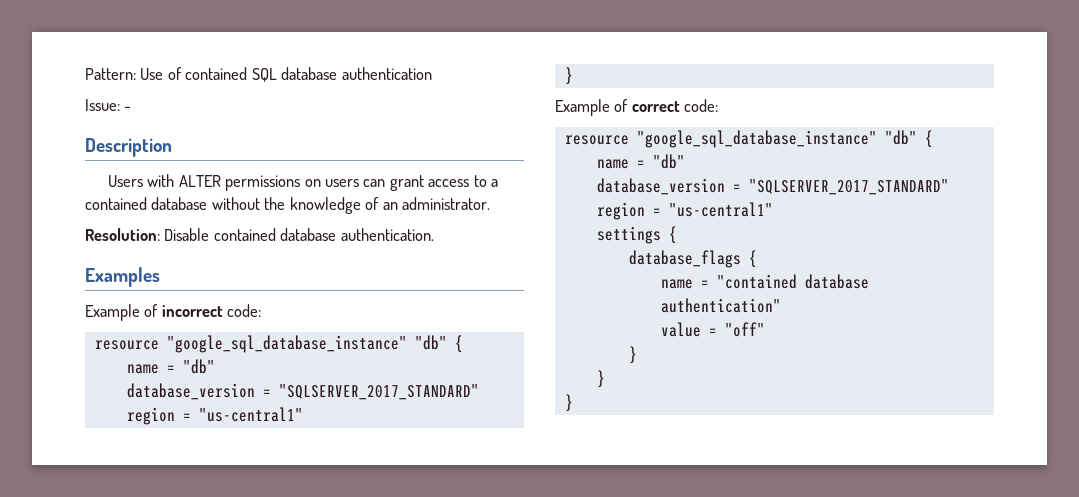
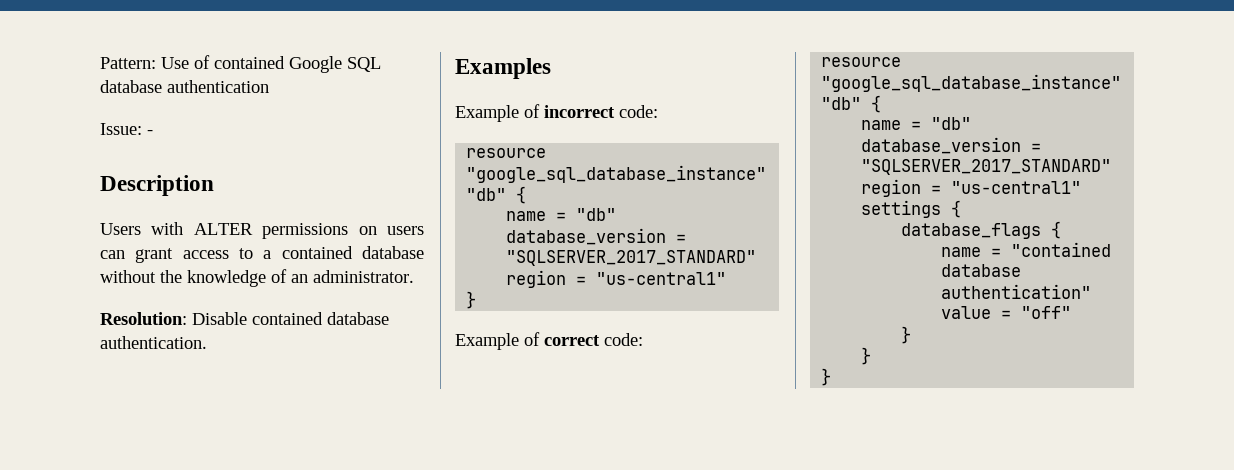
- Pattern: Use of contained SQL database authentication
+ Pattern: Use of contained Google SQL database authentication

